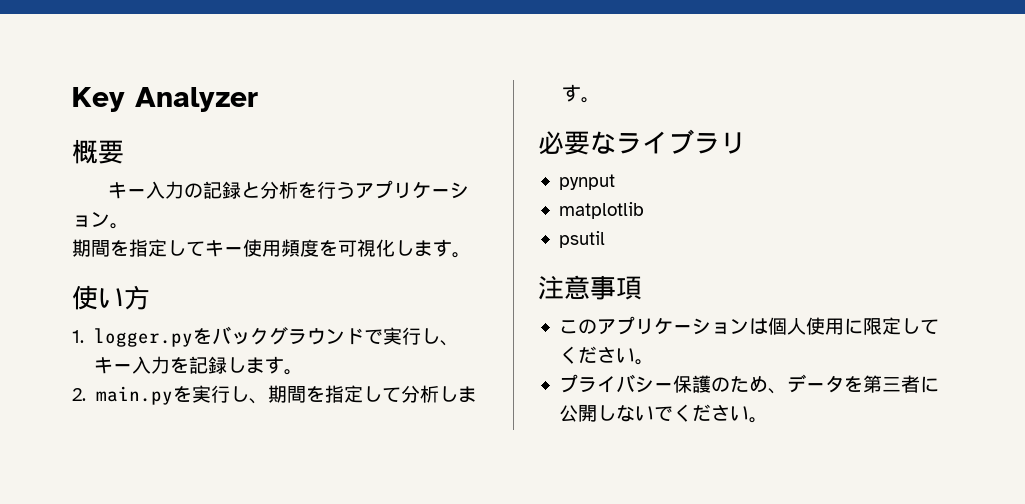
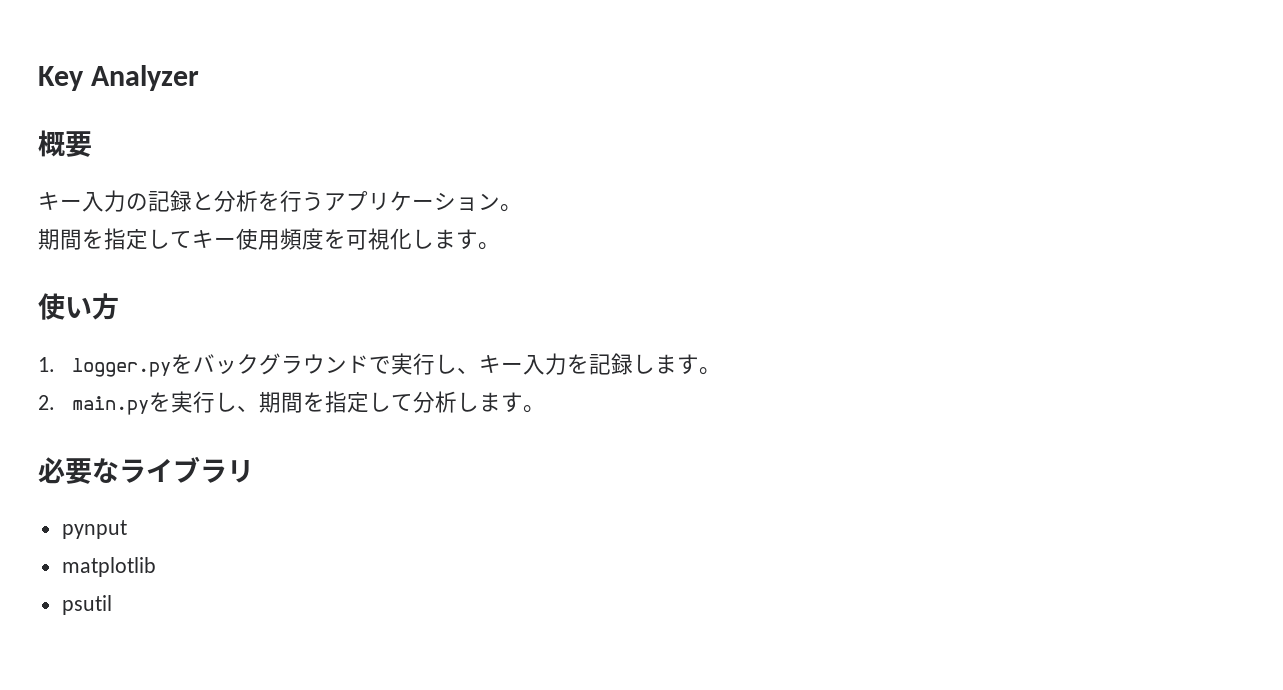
- 注意事項
- このアプリケーションは個人使用に限定してください。
- プライバシー保護のため、データを第三者に公開しないでください。

